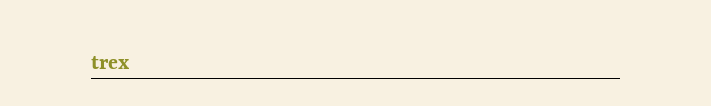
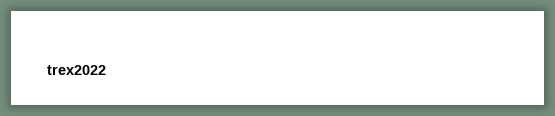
- trex
+ trex2022

